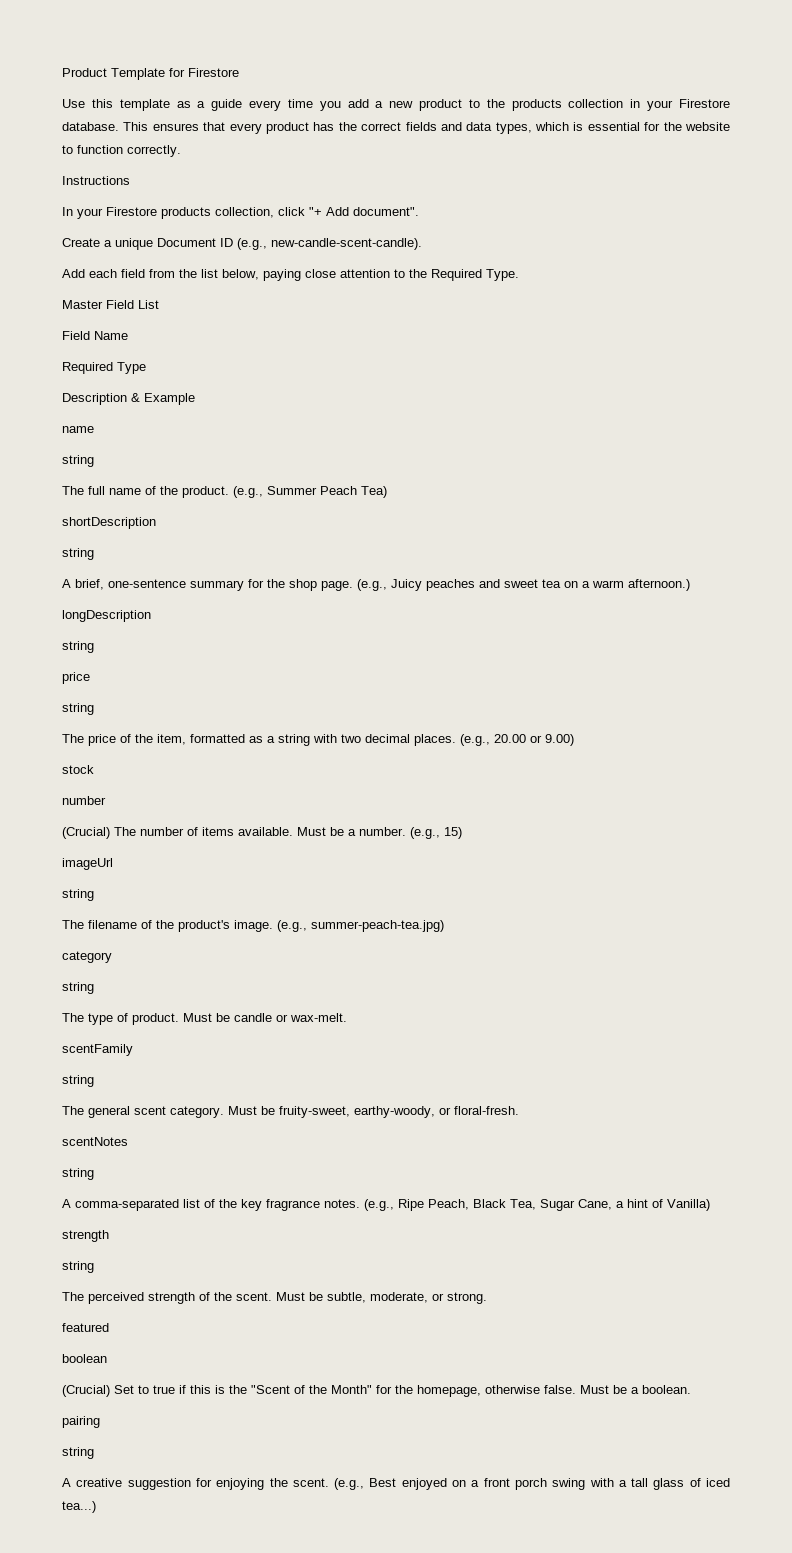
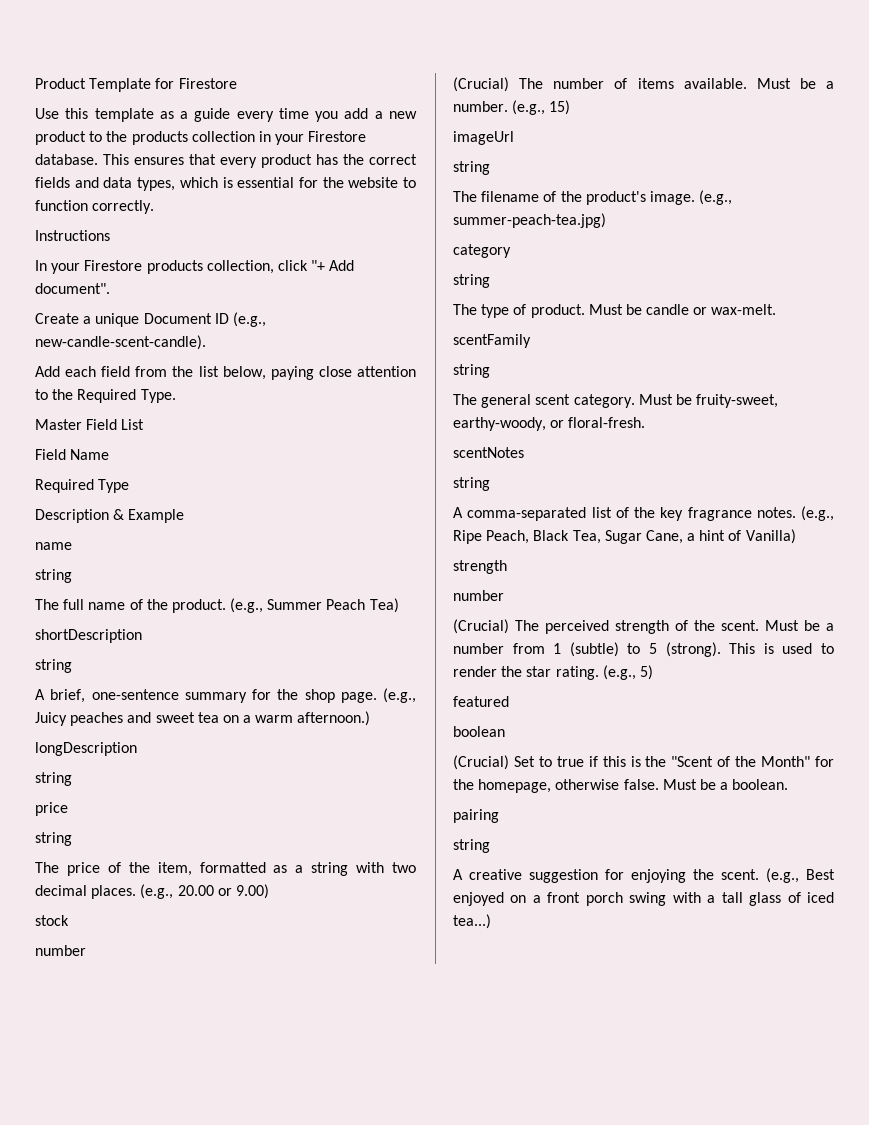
  (e.g., Ripe Peach, Black Tea, Sugar Cane, a hint of Vanilla)
  strength
- string
- The perceived strength of the scent.
+ number
+ (Crucial) The perceived strength of the scent.
- Must be subtle, moderate, or strong.
+ Must be a number from 1 (subtle) to 5 (strong). This is used to render the star rating. (e.g., 5)

